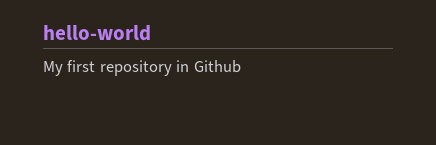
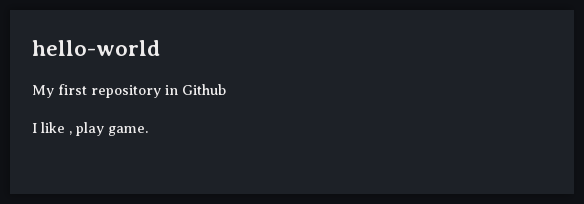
+ I like , play game.

